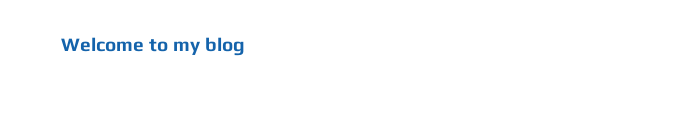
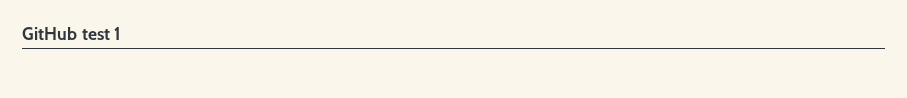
- Welcome to my blog
+ GitHub test 1

